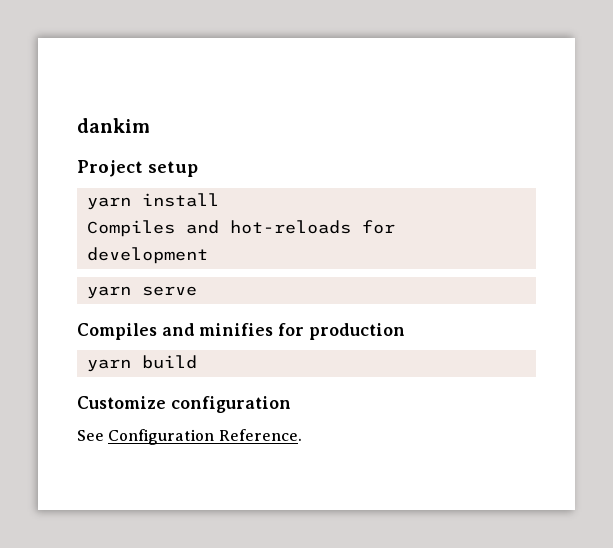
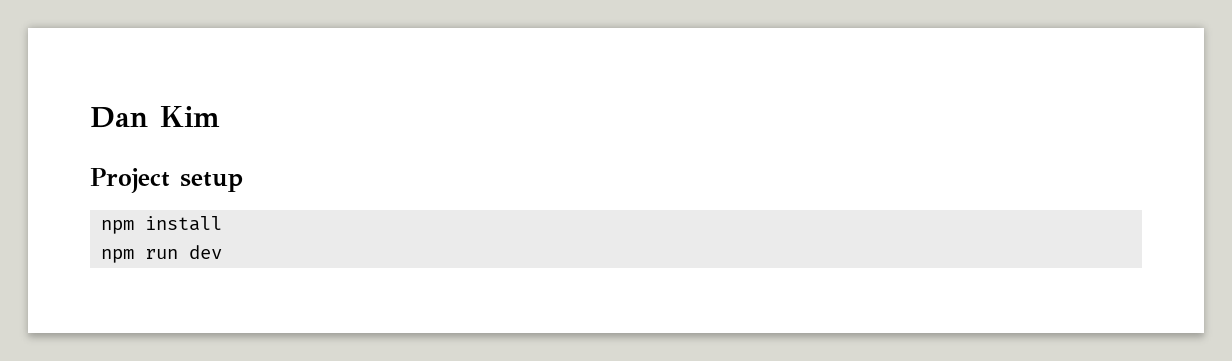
- dankim
+ Dan Kim
- yarn install
+ npm install
- Compiles and hot-reloads for development
- yarn serve
- Compiles and minifies for production
- yarn build
- Customize configuration
- See Configuration Reference.
+ npm run dev

